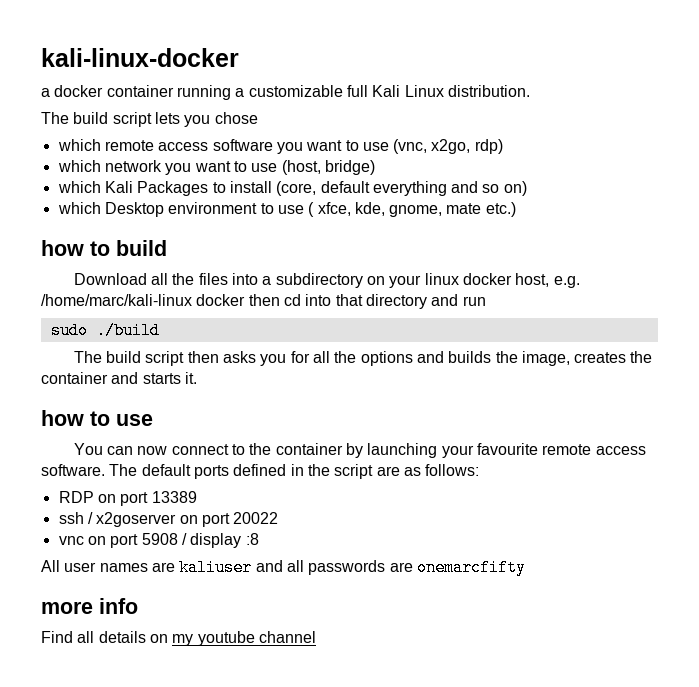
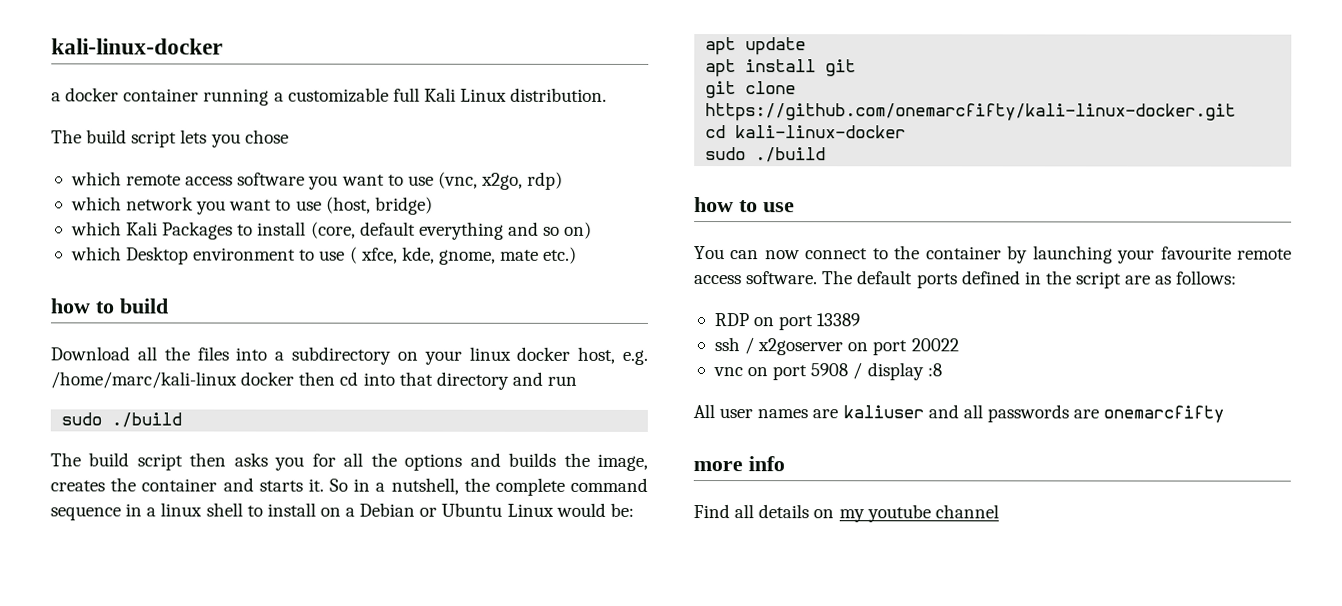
+ So in a nutshell, the complete command sequence in a linux shell to install on a Debian or Ubuntu Linux would be:
+ apt update
+ apt install git
+ git clone https://github.com/onemarcfifty/kali-linux-docker.git
+ cd kali-linux-docker
+ sudo ./build

